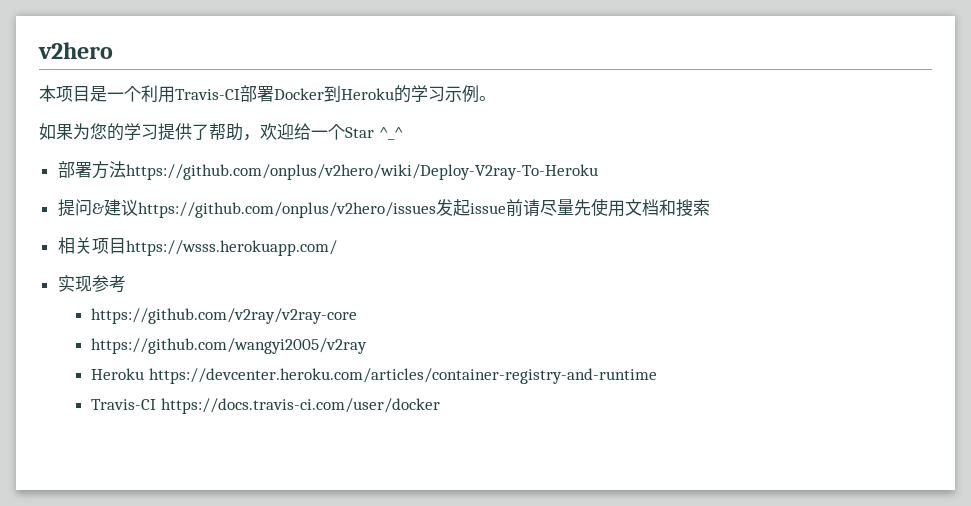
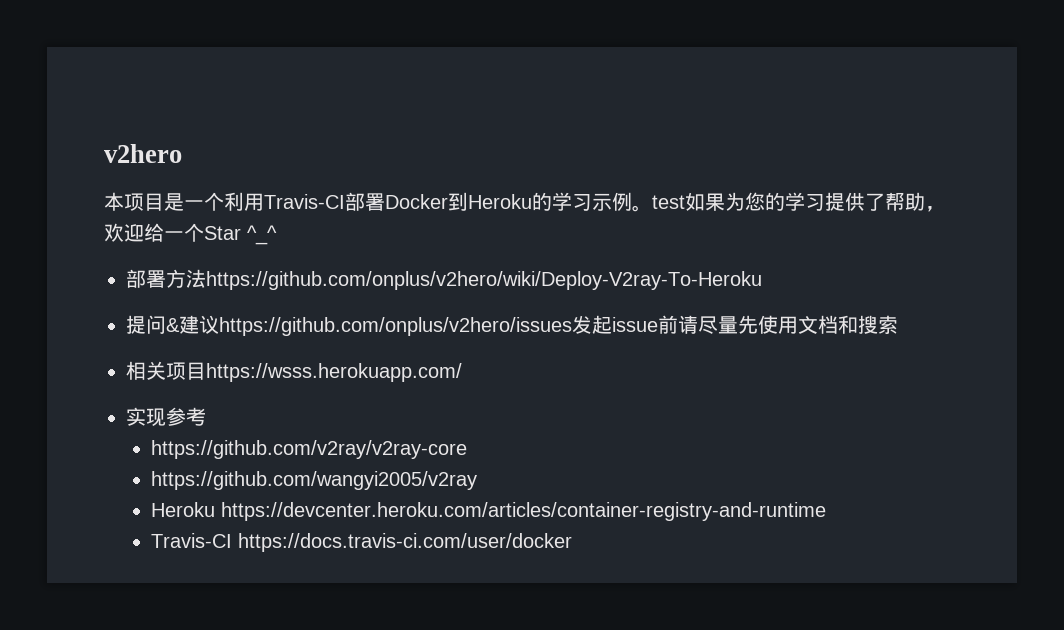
- 本项目是一个利用Travis-CI部署Docker到Heroku的学习示例。
- 如果为您的学习提供了帮助，欢迎给一个Star ^_^
+ 本项目是一个利用Travis-CI部署Docker到Heroku的学习示例。test如果为您的学习提供了帮助，欢迎给一个Star ^_^

